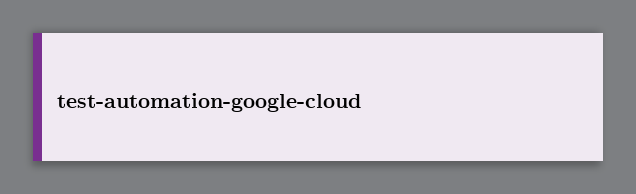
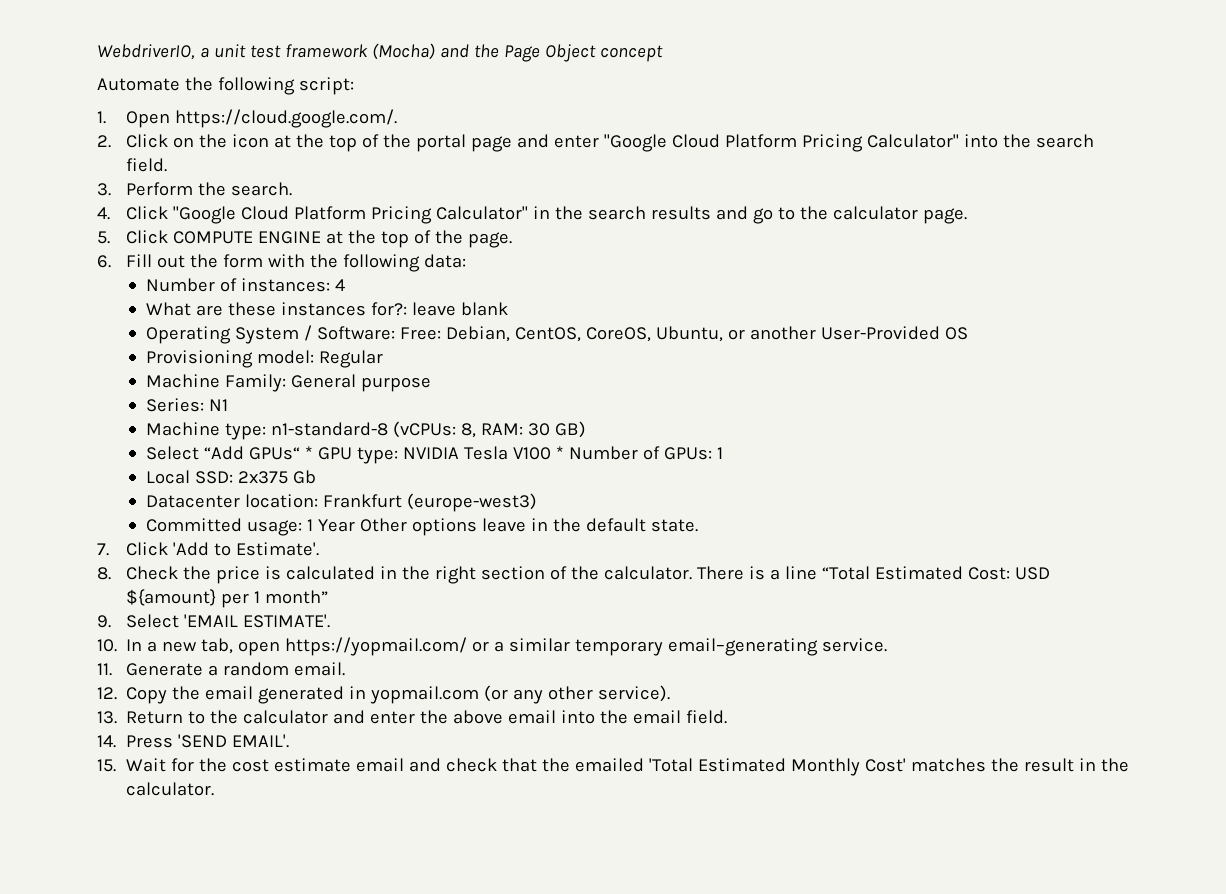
- test-automation-google-cloud
+ WebdriverIO, a unit test framework (Mocha) and the Page Object concept
+ Automate the following script:
+ 1. Open https://cloud.google.com/.
+ 2. Click on the icon at the top of the portal page and enter "Google Cloud Platform Pricing Calculator" into the search field.
+ 3. Perform the search.
+ 4. Click "Google Cloud Platform Pricing Calculator" in the search results and go to the calculator page.
+ 5. Click COMPUTE ENGINE at the top of the page.
+ 6. Fill out the form with the following data:
+ Number of instances: 4
+ What are these instances for?: leave blank
+ Operating System / Software: Free: Debian, CentOS, CoreOS, Ubuntu, or another User-Provided OS
+ Provisioning model: Regular
+ Machine Family: General purpose
+ Series: N1
+ Machine type: n1-standard-8 (vCPUs: 8, RAM: 30 GB)
+ Select “Add GPUs“ * GPU type: NVIDIA Tesla V100 * Number of GPUs: 1
+ Local SSD: 2x375 Gb
+ Datacenter location: Frankfurt (europe-west3)
+ Committed usage: 1 Year Other options leave in the default state.
+ 7. Click 'Add to Estimate'.
+ 8. Check the price is calculated in the right section of the calculator. There is a line “Total Estimated Cost: USD ${amount} per 1 month”
+ 9. Select 'EMAIL ESTIMATE'.
+ 10. In a new tab, open https://yopmail.com/ or a similar temporary email–generating service.
+ 11. Generate a random email.
+ 12. Copy the email generated in yopmail.com (or any other service).
+ 13. Return to the calculator and enter the above email into the email field.
+ 14. Press 'SEND EMAIL'.
+ 15. Wait for the cost estimate email and check that the emailed 'Total Estimated Monthly Cost' matches the result in the calculator.

